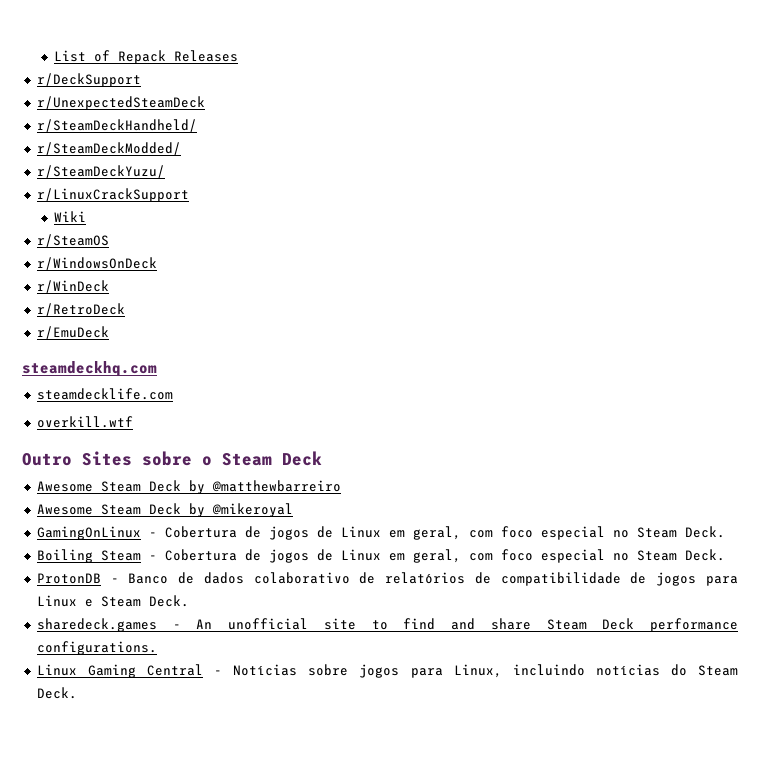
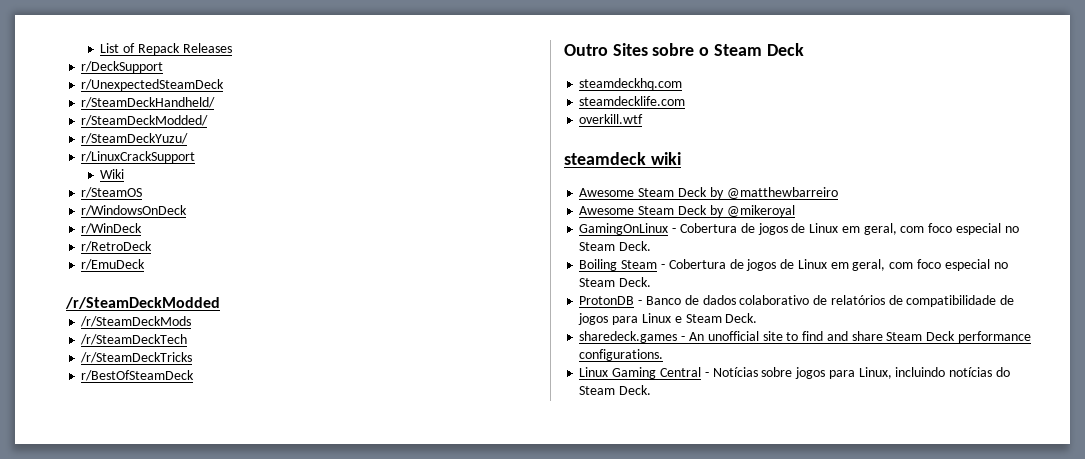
- steamdeckhq.com
- steamdecklife.com
- overkill.wtf
+ /r/SteamDeckModded
+ /r/SteamDeckMods
+ /r/SteamDeckTech
+ /r/SteamDeckTricks
+ r/BestOfSteamDeck
+ steamdeckhq.com
+ steamdecklife.com
+ overkill.wtf
+ steamdeck wiki

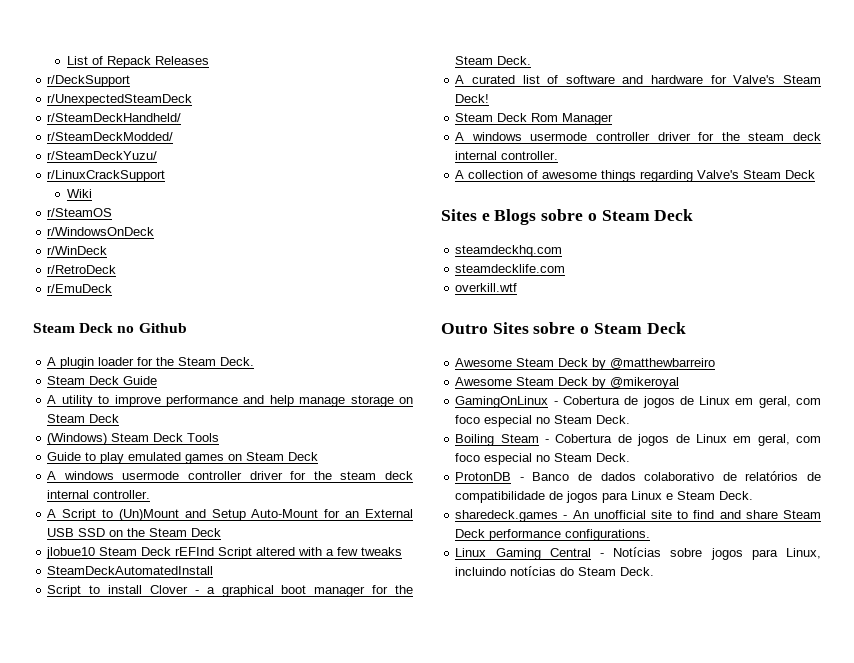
- /r/SteamDeckModded
- /r/SteamDeckMods
- /r/SteamDeckTech
- /r/SteamDeckTricks
- r/BestOfSteamDeck
- Outro Sites sobre o Steam Deck
+ Steam Deck no Github
+ A plugin loader for the Steam Deck.
+ Steam Deck Guide
+ A utility to improve performance and help manage storage on Steam Deck
+ (Windows) Steam Deck Tools
+ Guide to play emulated games on Steam Deck
+ A windows usermode controller driver for the steam deck internal controller.
+ A Script to (Un)Mount and Setup Auto-Mount for an External USB SSD on the Steam Deck
+ jlobue10 Steam Deck rEFInd Script altered with a few tweaks
+ SteamDeckAutomatedInstall
+ Script to install Clover - a graphical boot manager for the Steam Deck.
+ A curated list of software and hardware for Valve's Steam Deck!
+ Steam Deck Rom Manager
+ A windows usermode controller driver for the steam deck internal controller.
+ A collection of awesome things regarding Valve's Steam Deck
+ Sites e Blogs sobre o Steam Deck
- steamdeck wiki
+ Outro Sites sobre o Steam Deck

